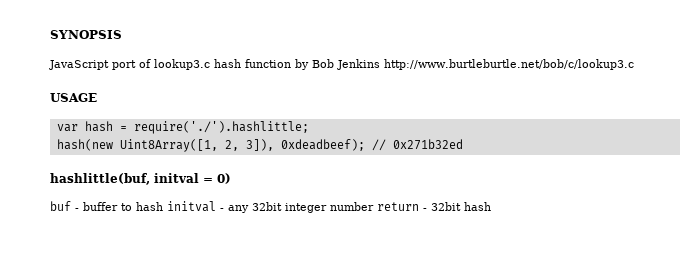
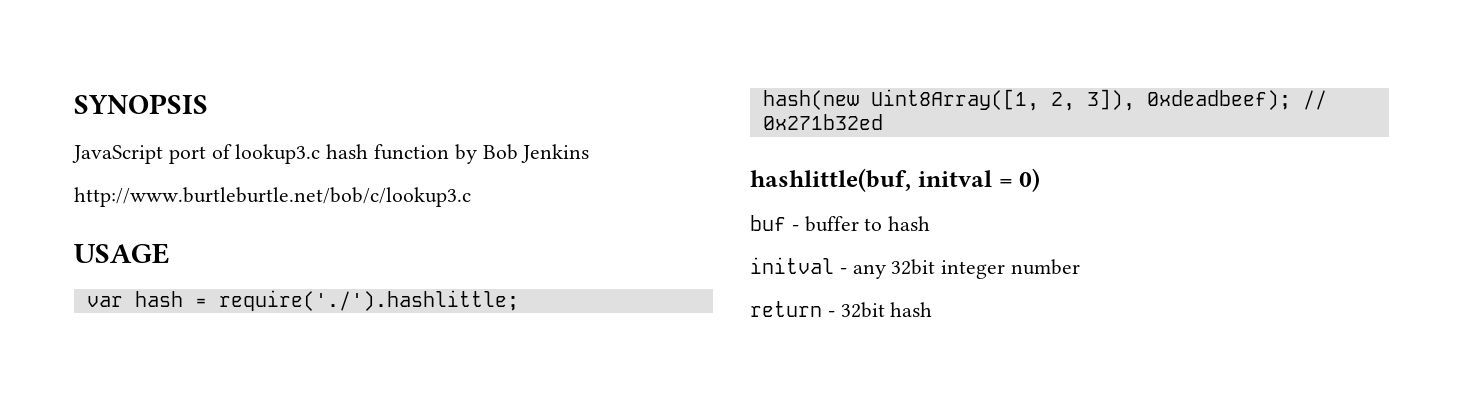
- JavaScript port of lookup3.c hash function by Bob Jenkins http://www.burtleburtle.net/bob/c/lookup3.c
+ JavaScript port of lookup3.c hash function by Bob Jenkins
+ http://www.burtleburtle.net/bob/c/lookup3.c
- buf - buffer to hash initval - any 32bit integer number return - 32bit hash
+ buf - buffer to hash
+ initval - any 32bit integer number
+ return - 32bit hash

